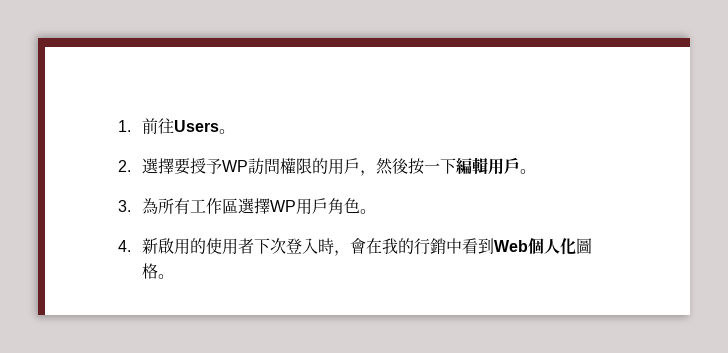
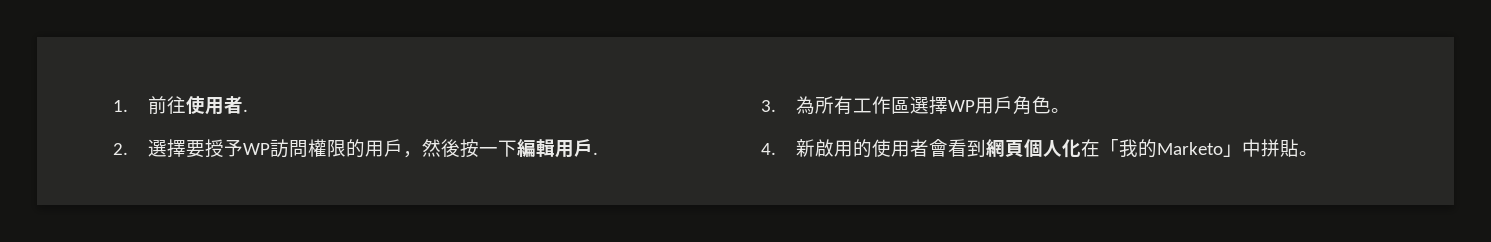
- 1.前往Users。
+ 1.前往使用者.
- 2.選擇要授予WP訪問權限的用戶，然後按一下編輯用戶。
+ 2.選擇要授予WP訪問權限的用戶，然後按一下編輯用戶.
- 4.新啟用的使用者下次登入時，會在我的行銷中看到Web個人化圖格。
+ 4.新啟用的使用者會看到網頁個人化在「我的Marketo」中拼貼。

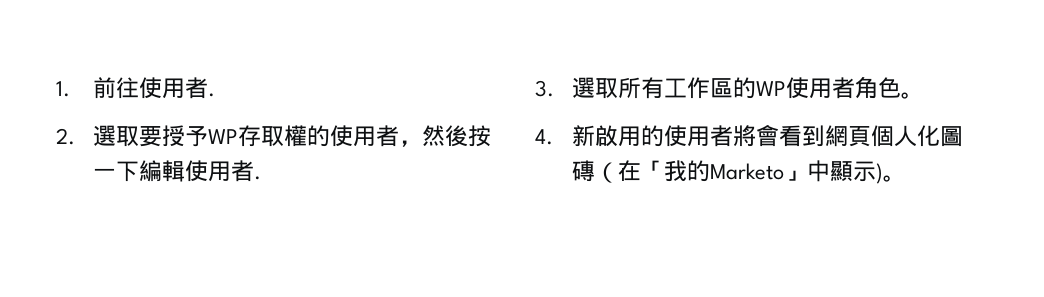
- 2.選擇要授予WP訪問權限的用戶，然後按一下編輯用戶.
+ 2.選取要授予WP存取權的使用者，然後按一下編輯使用者.
- 3.為所有工作區選擇WP用戶角色。
+ 3.選取所有工作區的WP使用者角色。
- 4.新啟用的使用者會看到網頁個人化在「我的Marketo」中拼貼。
+ 4.新啟用的使用者將會看到網頁個人化圖磚（在「我的Marketo」中顯示)。

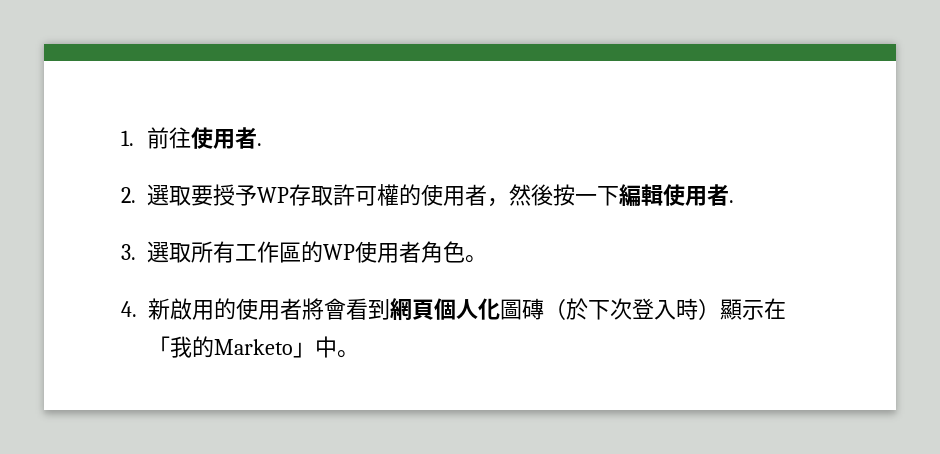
- 2.選取要授予WP存取權的使用者，然後按一下編輯使用者.
+ 2.選取要授予WP存取許可權的使用者，然後按一下編輯使用者.
- 4.新啟用的使用者將會看到網頁個人化圖磚（在「我的Marketo」中顯示)。
+ 4.新啟用的使用者將會看到網頁個人化圖磚（於下次登入時）顯示在「我的Marketo」中。

